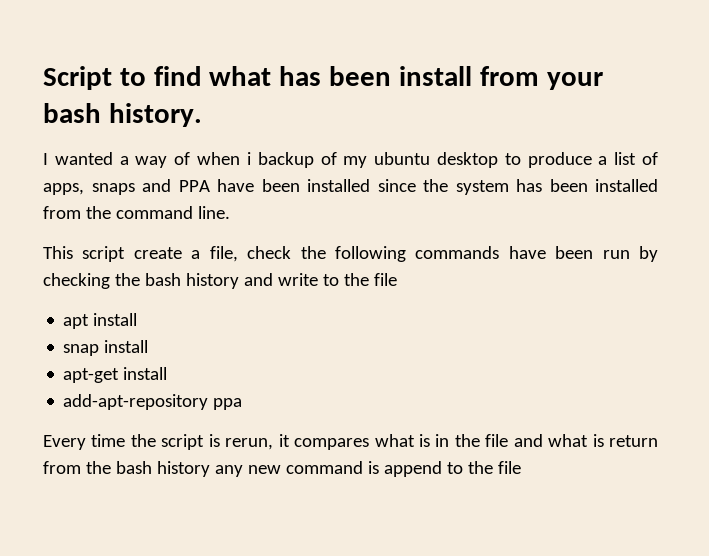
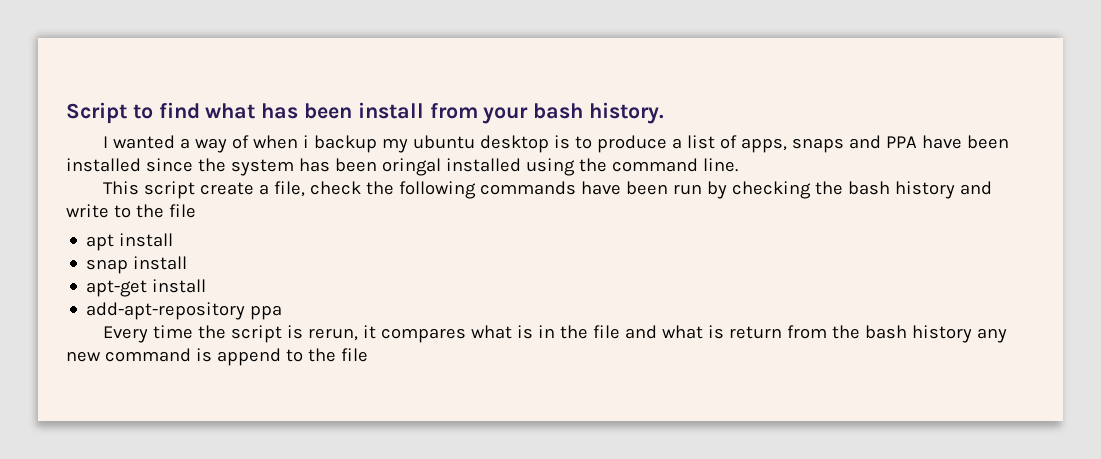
- I wanted a way of when i backup of my ubuntu desktop to produce a list of apps, snaps and PPA have been installed since the system has been installed from the command line.
+ I wanted a way of when i backup my ubuntu desktop is to produce a list of apps, snaps and PPA have been installed since the system has been oringal installed using the command line.

